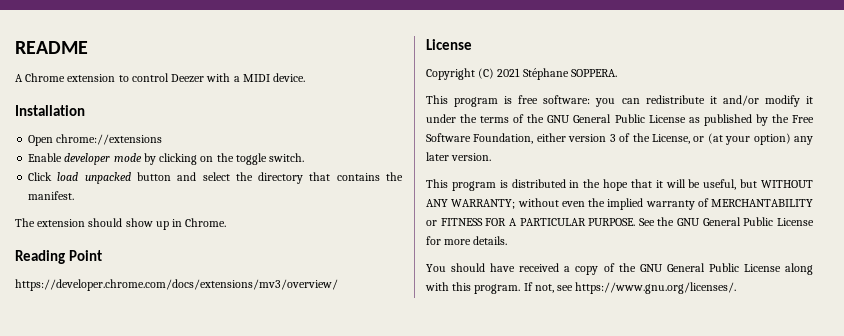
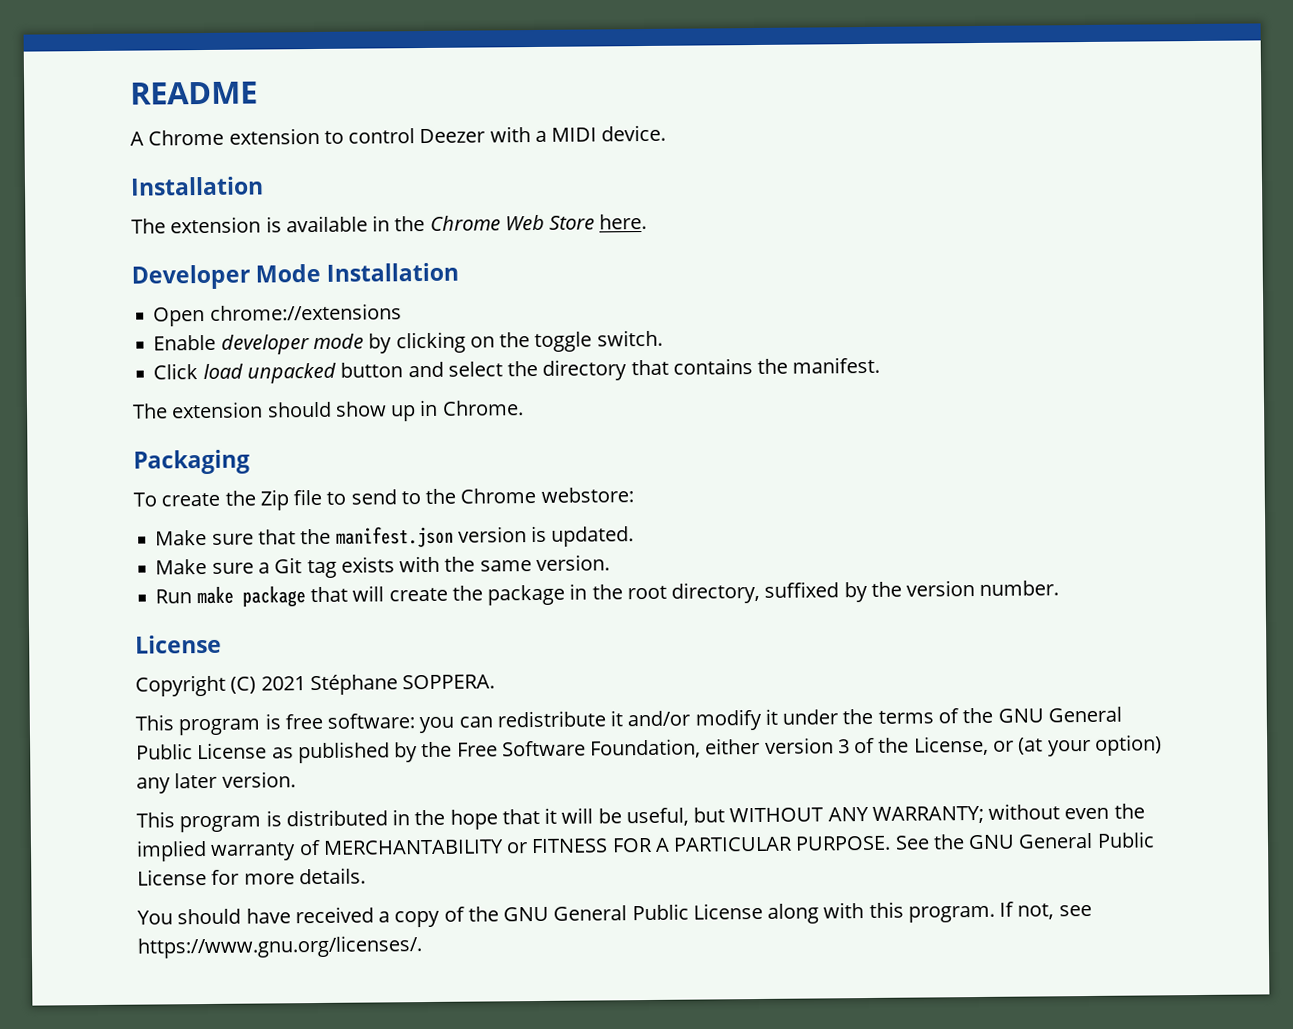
+ The extension is available in the Chrome Web Store here.
+ Developer Mode Installation
- Reading Point
- https://developer.chrome.com/docs/extensions/mv3/overview/
+ Packaging
+ To create the Zip file to send to the Chrome webstore:
+ Make sure that the manifest.json version is updated.
+ Make sure a Git tag exists with the same version.
+ Run make package that will create the package in the root directory, suffixed by the version number.

